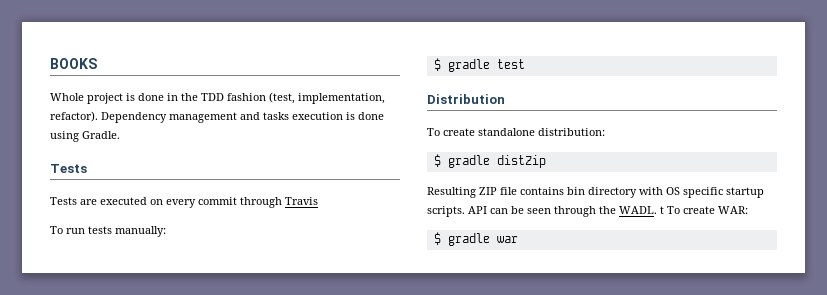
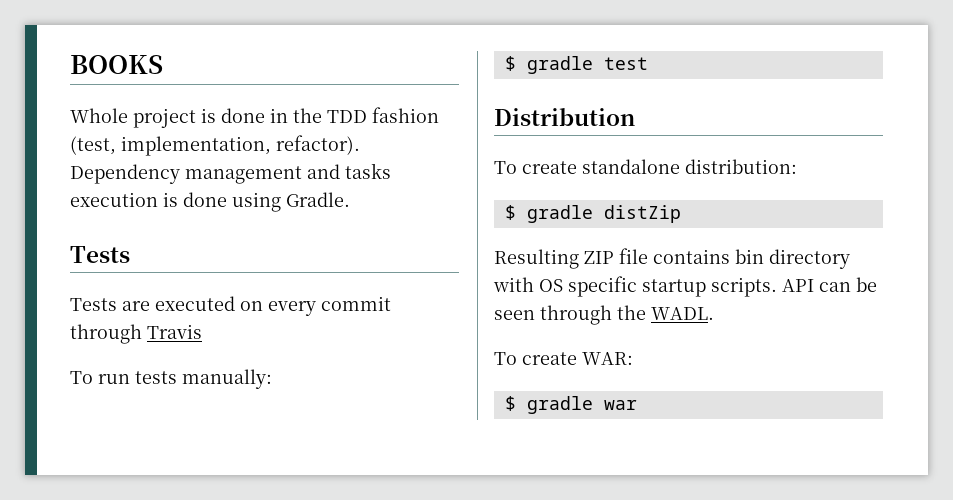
- API can be seen through the WADL. t To create WAR:
+ API can be seen through the WADL.
+ To create WAR:

